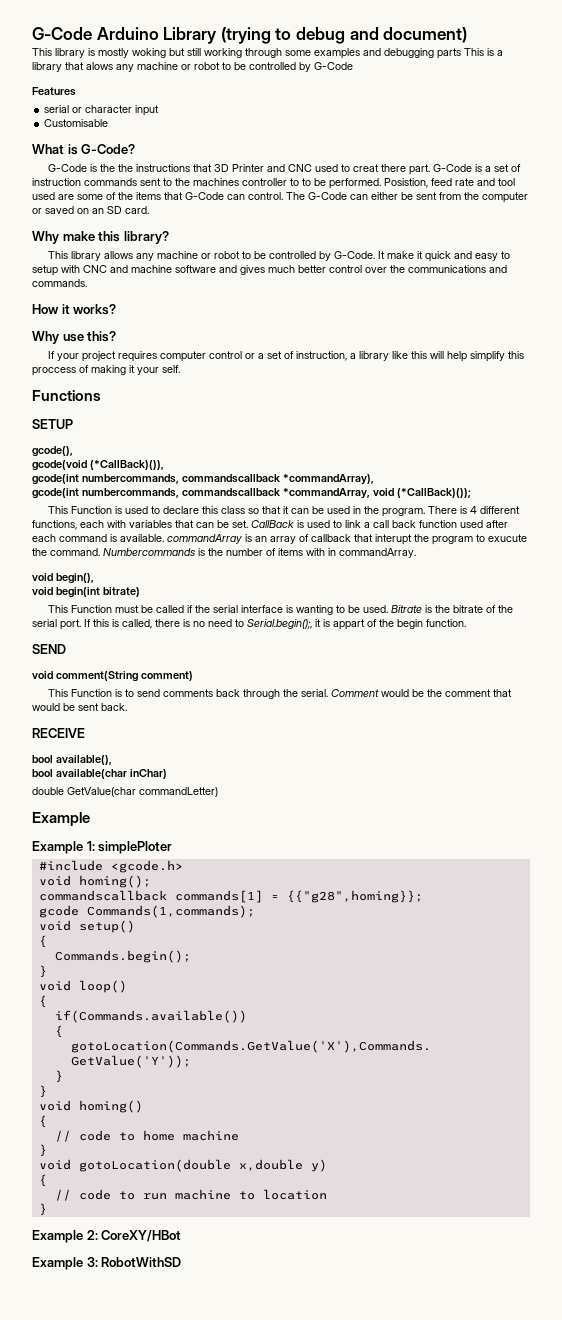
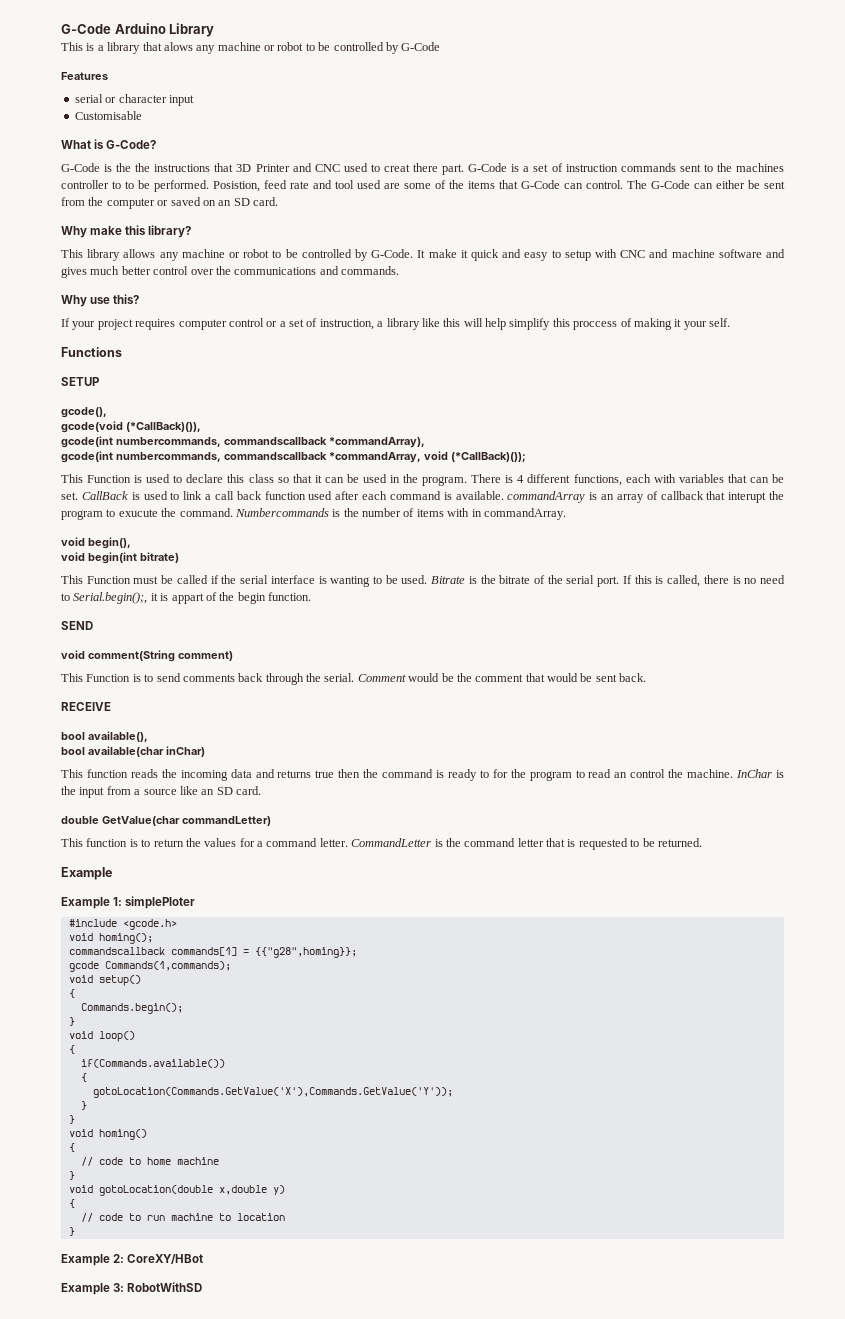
- G-Code Arduino Library (trying to debug and document)
- This library is mostly woking but still working through some examples and debugging parts This is a library that alows any machine or robot to be controlled by G-Code
+ G-Code Arduino Library
+ This is a library that alows any machine or robot to be controlled by G-Code
- How it works?
+ This function reads the incoming data and returns true then the command is ready to for the program to read an control the machine. InChar is the input from a source like an SD card.
  double GetValue(char commandLetter)
+ This function is to return the values for a command letter. CommandLetter is the command letter that is requested to be returned.

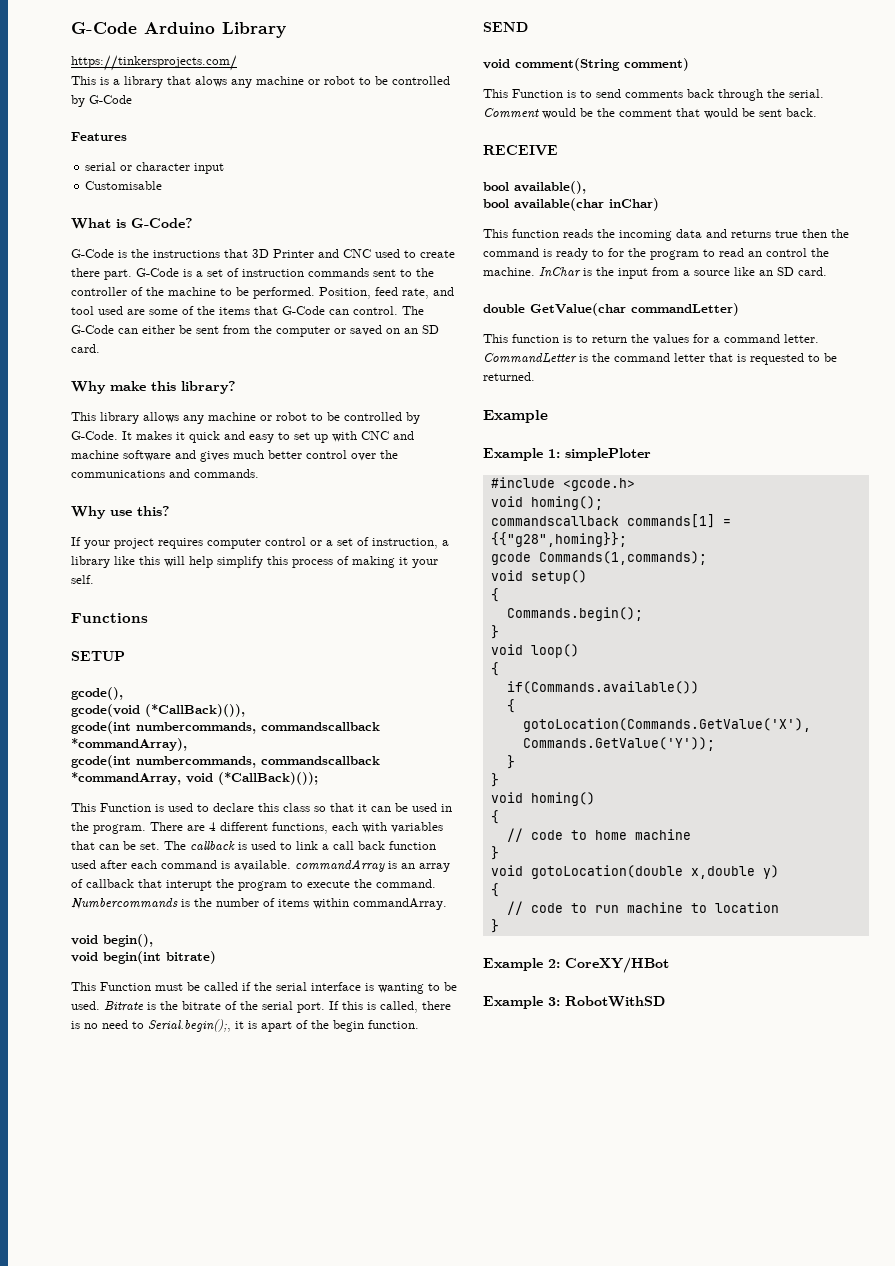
+ https://tinkersprojects.com/
- G-Code is the the instructions that 3D Printer and CNC used to creat there part.
+ G-Code is the instructions that 3D Printer and CNC used to create there part.
- G-Code is a set of instruction commands sent to the machines controller to to be performed. Posistion, feed rate and tool used are some of the items that G-Code can control.
+ G-Code is a set of instruction commands sent to the controller of the machine to be performed. Position, feed rate, and tool used are some of the items that G-Code can control.
- It make it quick and easy to setup with CNC and machine software and gives much better control over the communications and commands.
+ It makes it quick and easy to set up with CNC and machine software and gives much better control over the communications and commands.
- If your project requires computer control or a set of instruction, a library like this will help simplify this proccess of making it your self.
+ If your project requires computer control or a set of instruction, a library like this will help simplify this process of making it your self.
- There is 4 different functions, each with variables that can be set.
+ There are 4 different functions, each with variables that can be set.
- CallBack is used to link a call back function used after each command is available. commandArray is an array of callback that interupt the program to exucute the command.
+ The callback is used to link a call back function used after each command is available. commandArray is an array of callback that interupt the program to execute the command.
- Numbercommands is the number of items with in commandArray.
+ Numbercommands is the number of items within commandArray.
- If this is called, there is no need to Serial.begin();, it is appart of the begin function.
+ If this is called, there is no need to Serial.begin();, it is apart of the begin function.

